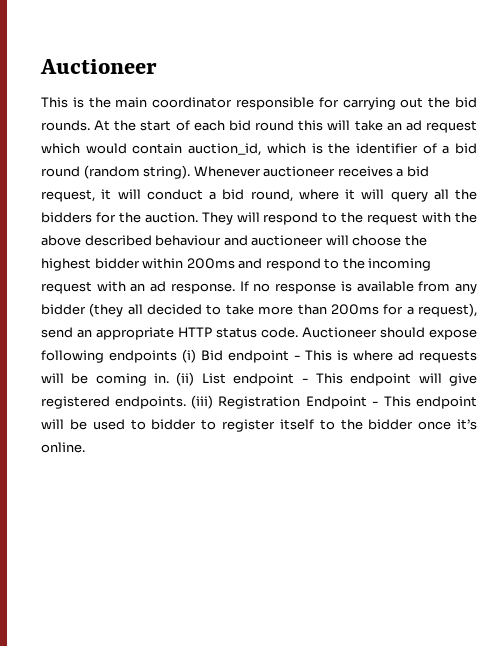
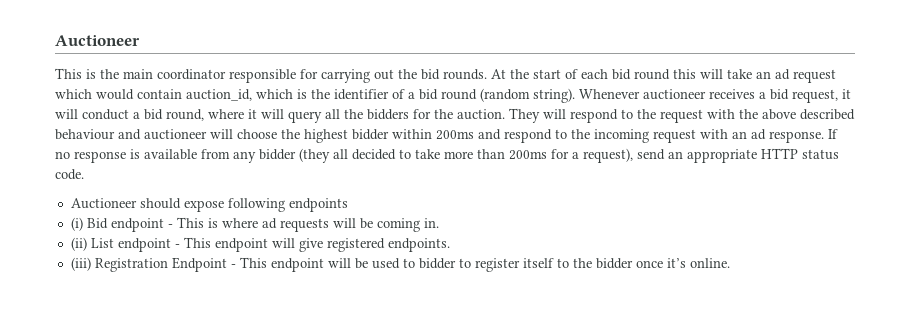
- If no response is available from any bidder (they all decided to take more than 200ms for a request), send an appropriate HTTP status code. Auctioneer should expose following endpoints (i) Bid endpoint - This is where ad requests will be coming in. (ii) List endpoint - This endpoint will give registered endpoints. (iii) Registration Endpoint - This endpoint will be used to bidder to register itself to the bidder once it’s online.
+ If no response is available from any bidder (they all decided to take more than 200ms for a request), send an appropriate HTTP status code.
+ Auctioneer should expose following endpoints
+ (i) Bid endpoint - This is where ad requests will be coming in.
+ (ii) List endpoint - This endpoint will give registered endpoints.
+ (iii) Registration Endpoint - This endpoint will be used to bidder to register itself to the bidder once it’s online.

